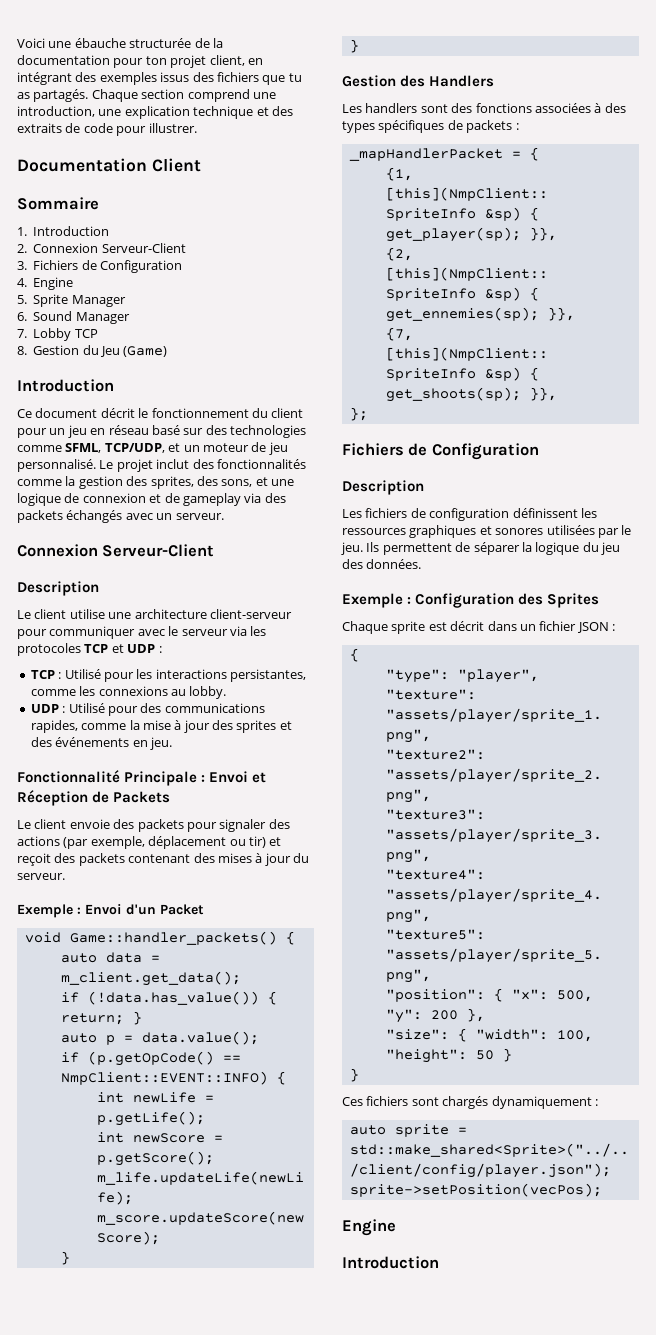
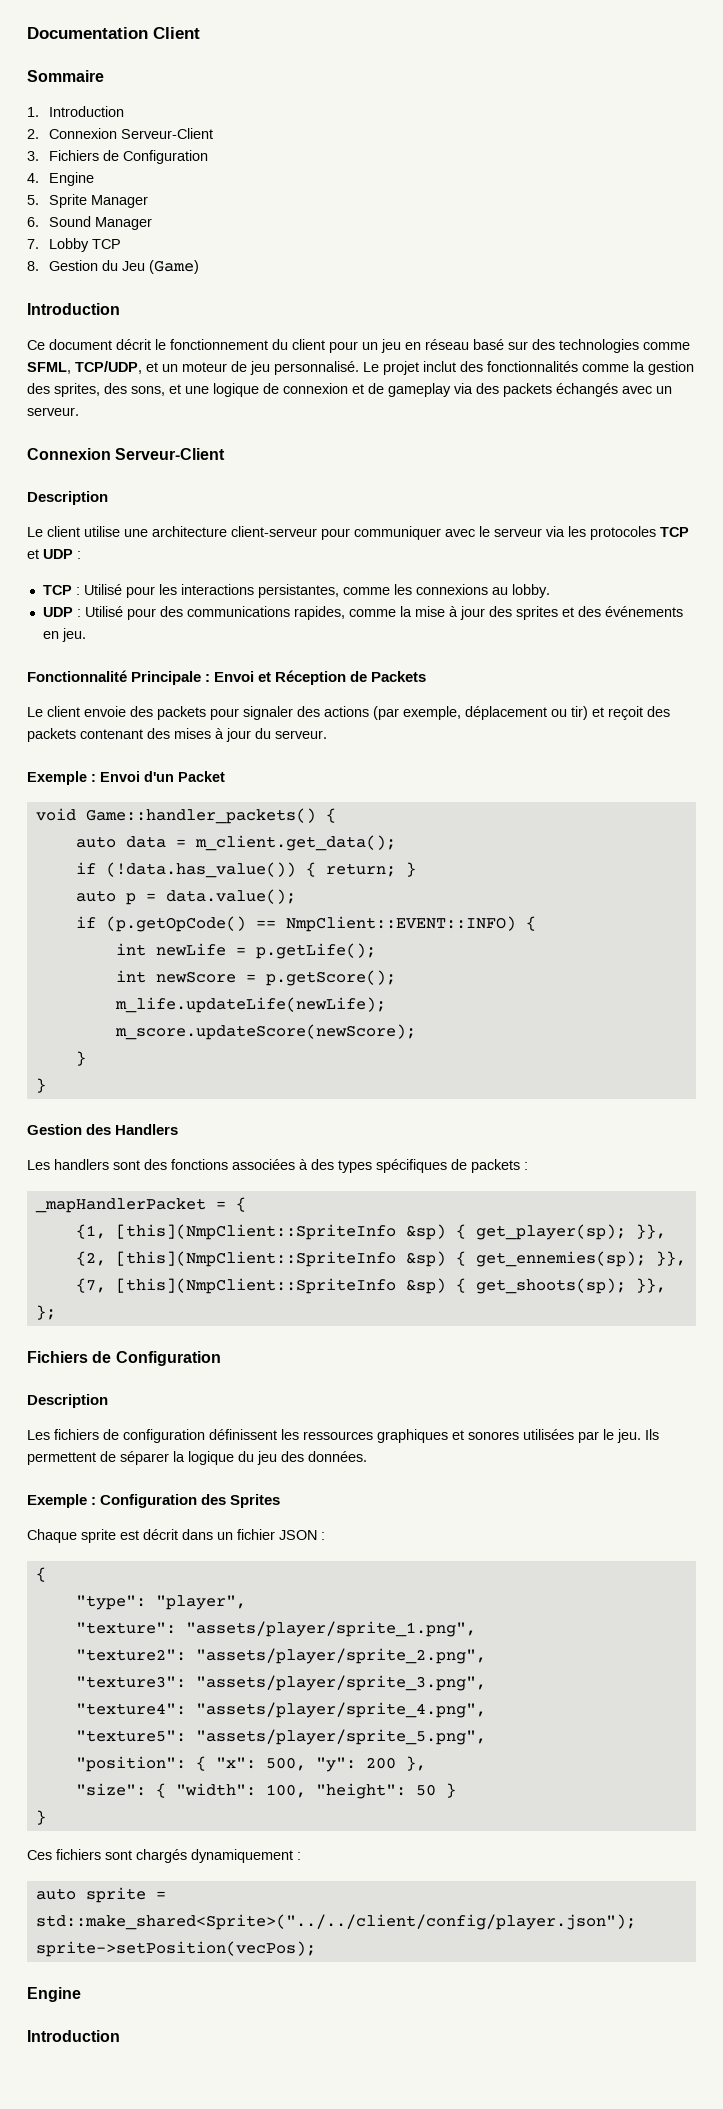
- Voici une ébauche structurée de la documentation pour ton projet client, en intégrant des exemples issus des fichiers que tu as partagés. Chaque section comprend une introduction, une explication technique et des extraits de code pour illustrer.

